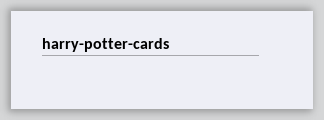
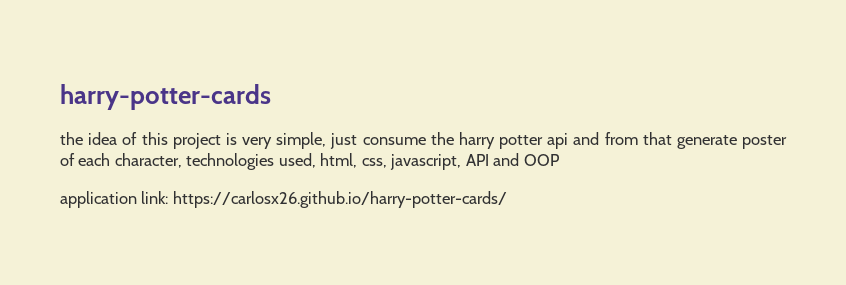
+ the idea of this project is very simple, just consume the harry potter api and from that generate poster of each character, technologies used, html, css, javascript, API and OOP
+ application link: https://carlosx26.github.io/harry-potter-cards/

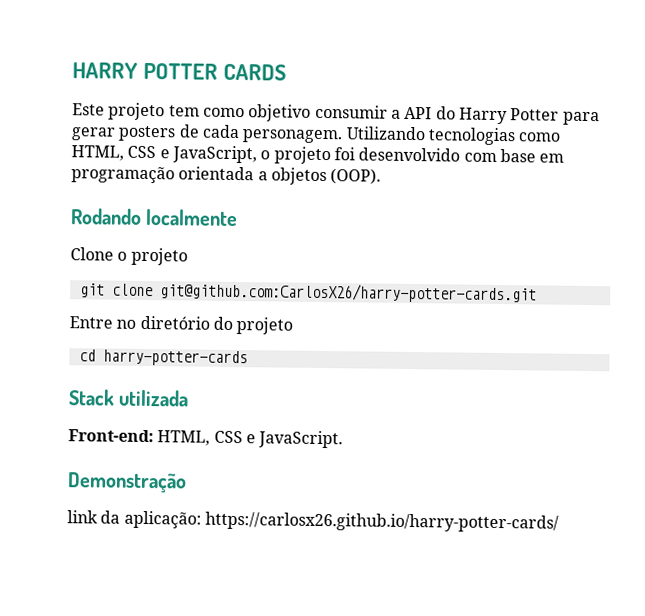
- harry-potter-cards
- the idea of this project is very simple, just consume the harry potter api and from that generate poster of each character, technologies used, html, css, javascript, API and OOP
- application link: https://carlosx26.github.io/harry-potter-cards/
+ HARRY POTTER CARDS
+ Este projeto tem como objetivo consumir a API do Harry Potter para gerar posters de cada personagem. Utilizando tecnologias como HTML, CSS e JavaScript, o projeto foi desenvolvido com base em programação orientada a objetos (OOP).
+ Rodando localmente
+ Clone o projeto
+ git clone git@github.com:CarlosX26/harry-potter-cards.git
+ Entre no diretório do projeto
+ cd harry-potter-cards
+ Stack utilizada
+ Front-end: HTML, CSS e JavaScript.
+ Demonstração
+ link da aplicação: https://carlosx26.github.io/harry-potter-cards/

